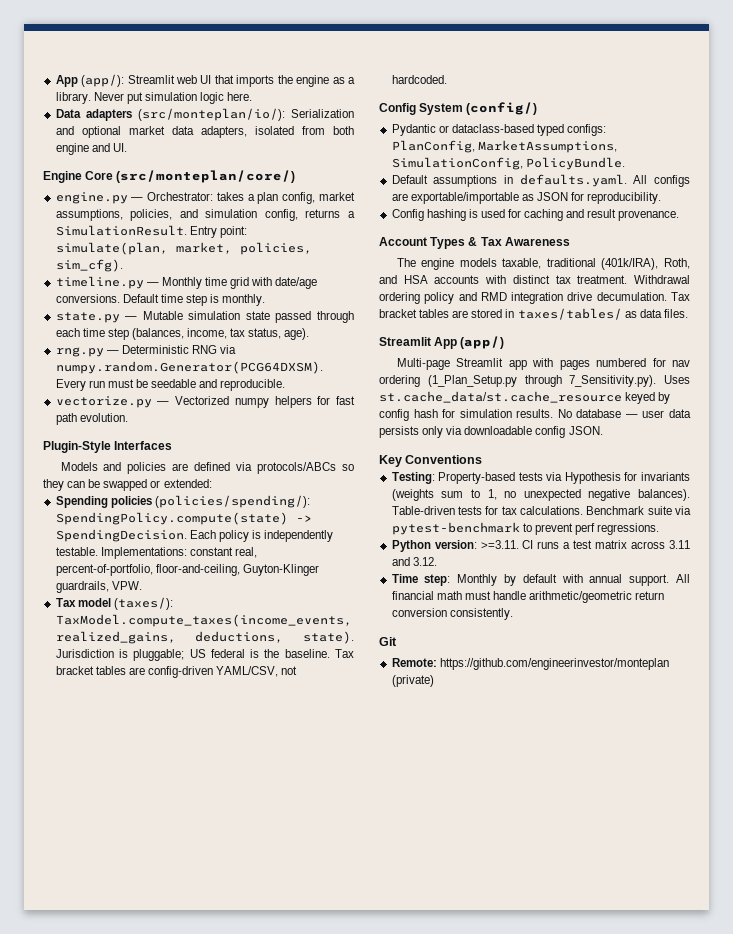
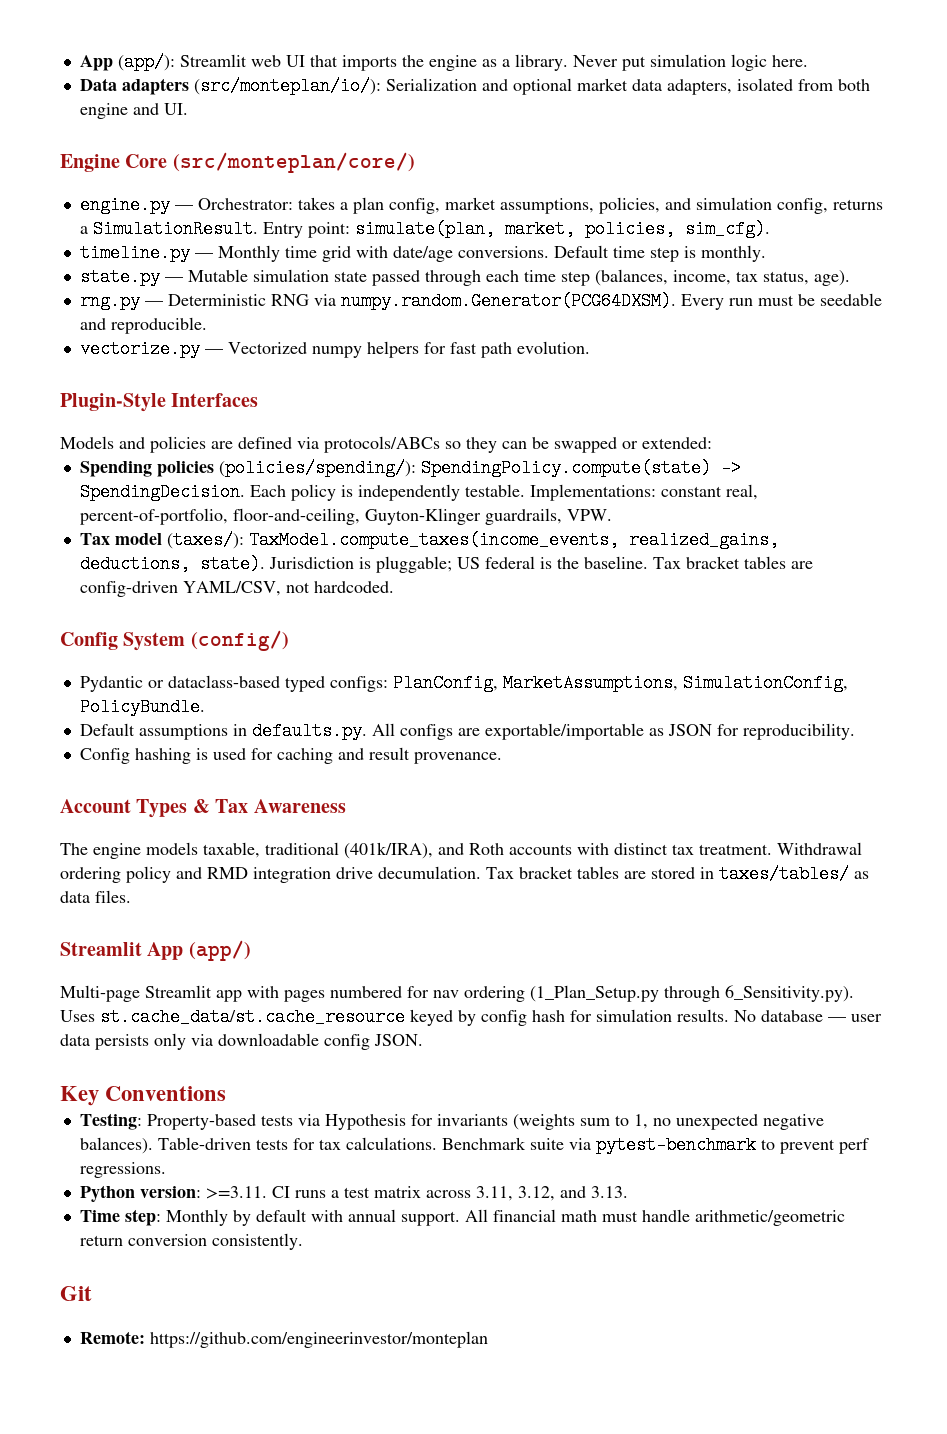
- Default assumptions in defaults.yaml. All configs are exportable/importable as JSON for reproducibility.
+ Default assumptions in defaults.py. All configs are exportable/importable as JSON for reproducibility.
- The engine models taxable, traditional (401k/IRA), Roth, and HSA accounts with distinct tax treatment.
+ The engine models taxable, traditional (401k/IRA), and Roth accounts with distinct tax treatment.
- Multi-page Streamlit app with pages numbered for nav ordering (1_Plan_Setup.py through 7_Sensitivity.py). Uses st.cache_data/st.cache_resource keyed by config hash for simulation results.
+ Multi-page Streamlit app with pages numbered for nav ordering (1_Plan_Setup.py through 6_Sensitivity.py). Uses st.cache_data/st.cache_resource keyed by config hash for simulation results.
- Python version: >=3.11. CI runs a test matrix across 3.11 and 3.12.
+ Python version: >=3.11. CI runs a test matrix across 3.11, 3.12, and 3.13.
- Remote: https://github.com/engineerinvestor/monteplan (private)
+ Remote: https://github.com/engineerinvestor/monteplan

